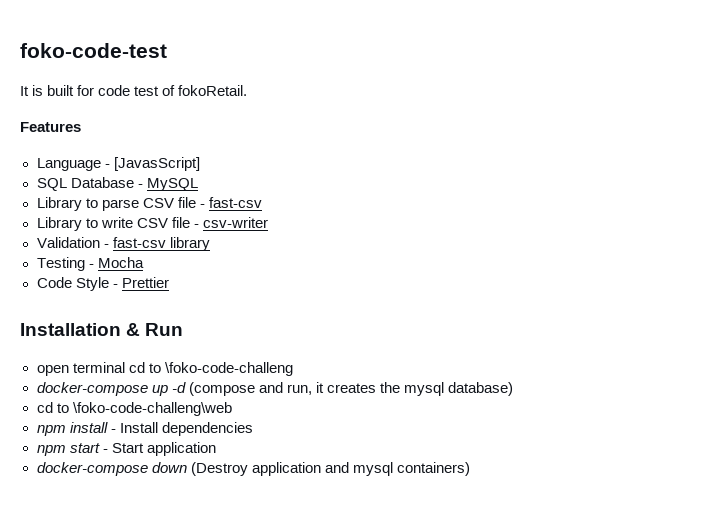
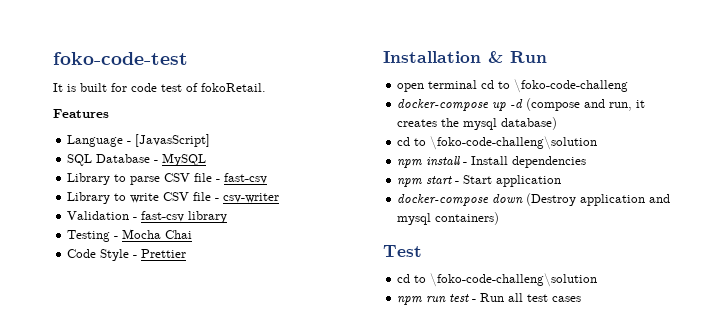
- Testing - Mocha
+ Testing - Mocha Chai
  docker-compose up -d (compose and run, it creates the mysql database)
- cd to \foko-code-challeng\web
+ cd to \foko-code-challeng\solution
+ Test
+ cd to \foko-code-challeng\solution
+ npm run test - Run all test cases

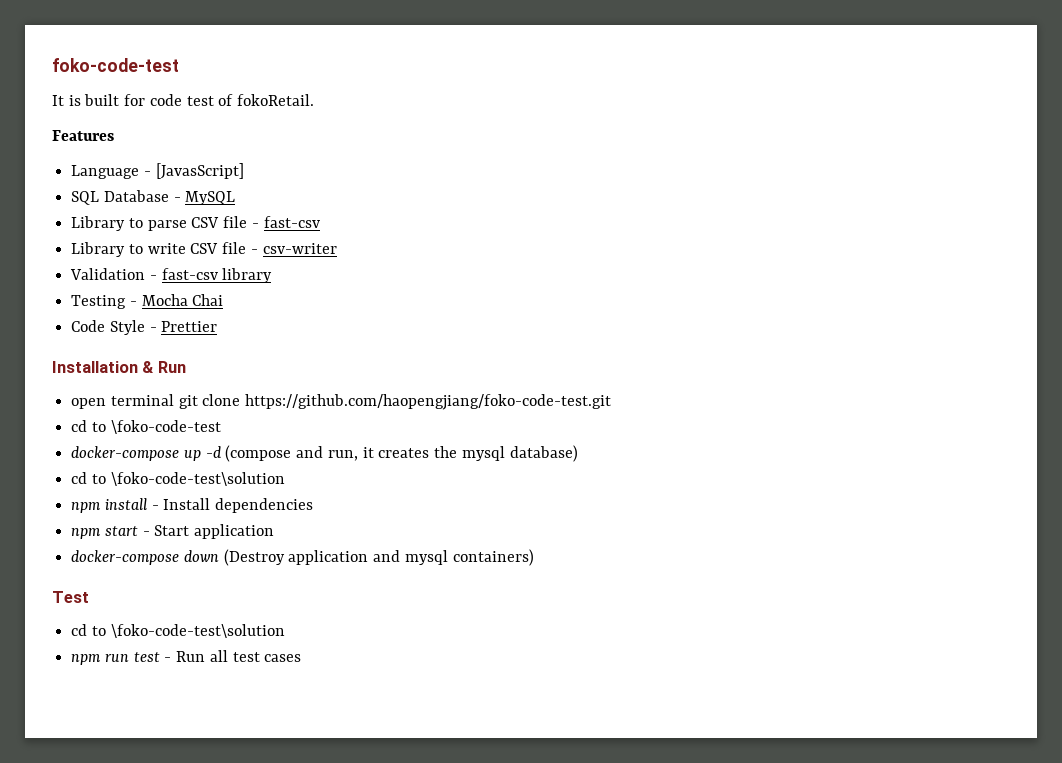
- open terminal cd to \foko-code-challeng
+ open terminal git clone https://github.com/haopengjiang/foko-code-test.git
+ cd to \foko-code-test
  docker-compose up -d (compose and run, it creates the mysql database)
- cd to \foko-code-challeng\solution
+ cd to \foko-code-test\solution
  Test
- cd to \foko-code-challeng\solution
+ cd to \foko-code-test\solution

